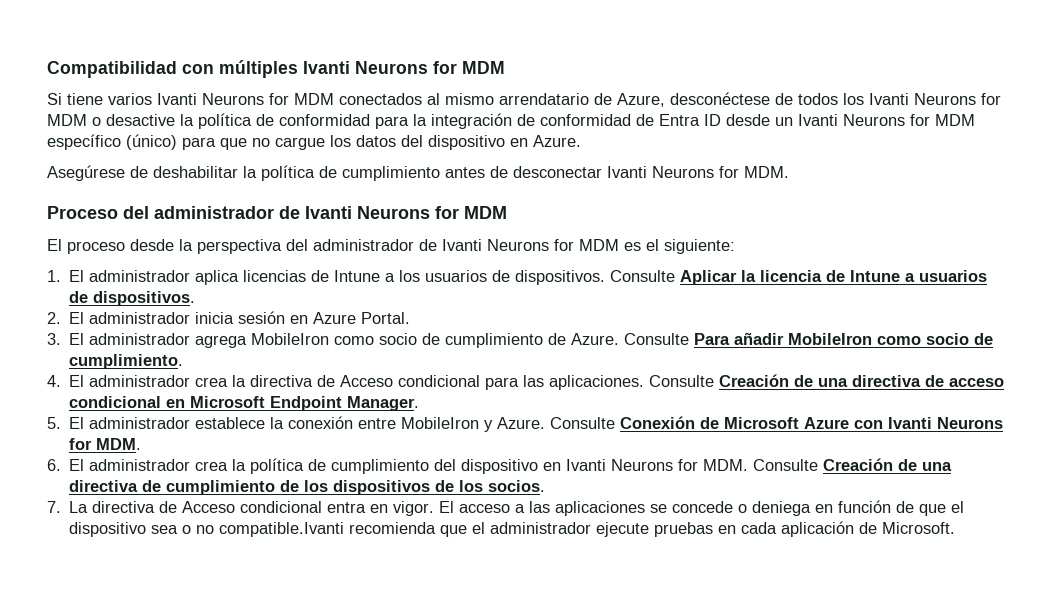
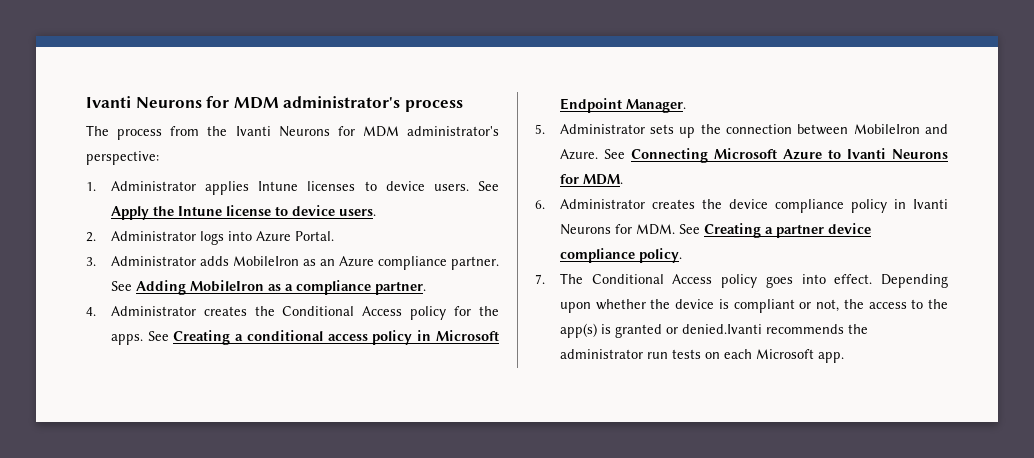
- Compatibilidad con múltiples Ivanti Neurons for MDM
- Si tiene varios Ivanti Neurons for MDM conectados al mismo arrendatario de Azure, desconéctese de todos los Ivanti Neurons for MDM o desactive la política de conformidad para la integración de conformidad de Entra ID desde un Ivanti Neurons for MDM específico (único) para que no cargue los datos del dispositivo en Azure.
- Asegúrese de deshabilitar la política de cumplimiento antes de desconectar Ivanti Neurons for MDM.
- Proceso del administrador de Ivanti Neurons for MDM
- El proceso desde la perspectiva del administrador de Ivanti Neurons for MDM es el siguiente:
- 1. El administrador aplica licencias de Intune a los usuarios de dispositivos. Consulte Aplicar la licencia de Intune a usuarios de dispositivos.
- 2. El administrador inicia sesión en Azure Portal.
- 3. El administrador agrega MobileIron como socio de cumplimiento de Azure. Consulte Para añadir MobileIron como socio de cumplimiento.
- 4. El administrador crea la directiva de Acceso condicional para las aplicaciones. Consulte Creación de una directiva de acceso condicional en Microsoft Endpoint Manager.
- 5. El administrador establece la conexión entre MobileIron y Azure. Consulte Conexión de Microsoft Azure con Ivanti Neurons for MDM.
+ Ivanti Neurons for MDM administrator's process
+ The process from the Ivanti Neurons for MDM administrator's perspective:
+ 1. Administrator applies Intune licenses to device users. See Apply the Intune license to device users.
+ 2. Administrator logs into Azure Portal.
+ 3. Administrator adds MobileIron as an Azure compliance partner. See Adding MobileIron as a compliance partner.
+ 4. Administrator creates the Conditional Access policy for the apps. See Creating a conditional access policy in Microsoft Endpoint Manager.
+ 5. Administrator sets up the connection between MobileIron and Azure. See Connecting Microsoft Azure to Ivanti Neurons for MDM.
- 6. El administrador crea la política de cumplimiento del dispositivo en Ivanti Neurons for MDM. Consulte Creación de una directiva de cumplimiento de los dispositivos de los socios.
- 7. La directiva de Acceso condicional entra en vigor. El acceso a las aplicaciones se concede o deniega en función de que el dispositivo sea o no compatible.Ivanti recomienda que el administrador ejecute pruebas en cada aplicación de Microsoft.
+ 6. Administrator creates the device compliance policy in Ivanti Neurons for MDM. See Creating a partner device compliance policy.
+ 7. The Conditional Access policy goes into effect. Depending upon whether the device is compliant or not, the access to the app(s) is granted or denied.Ivanti recommends the administrator run tests on each Microsoft app.

